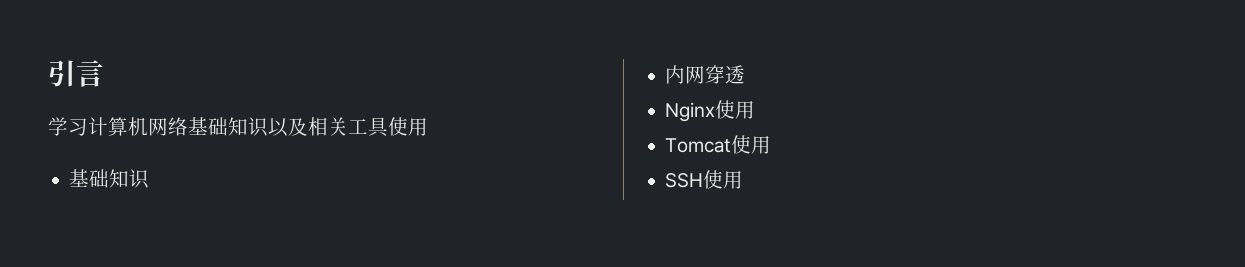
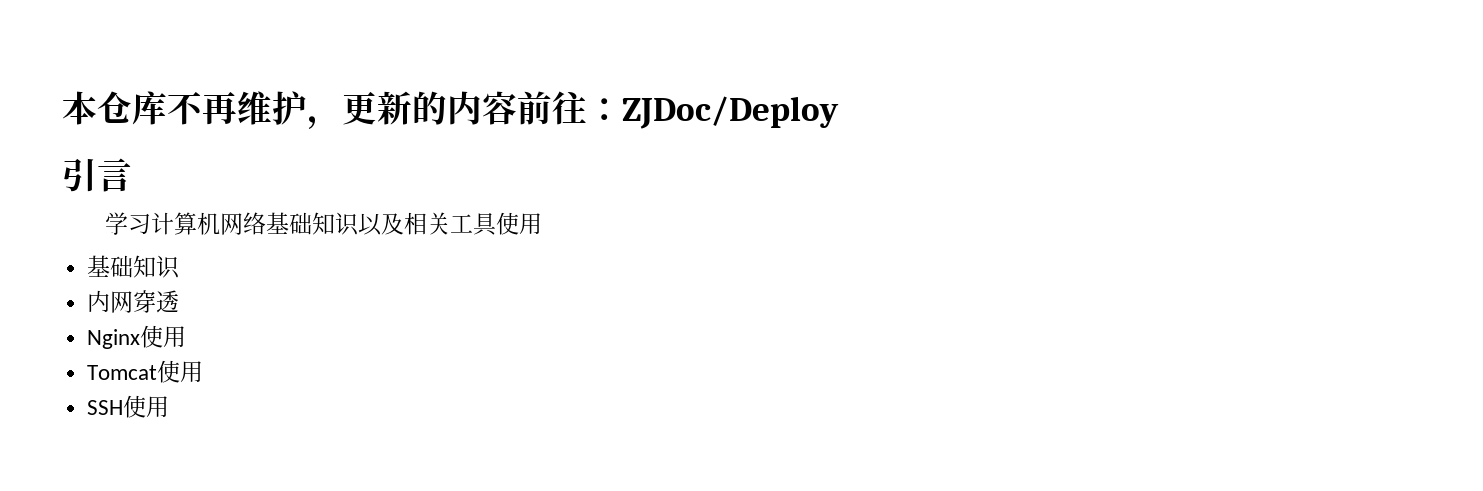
+ 本仓库不再维护，更新的内容前往：ZJDoc/Deploy

